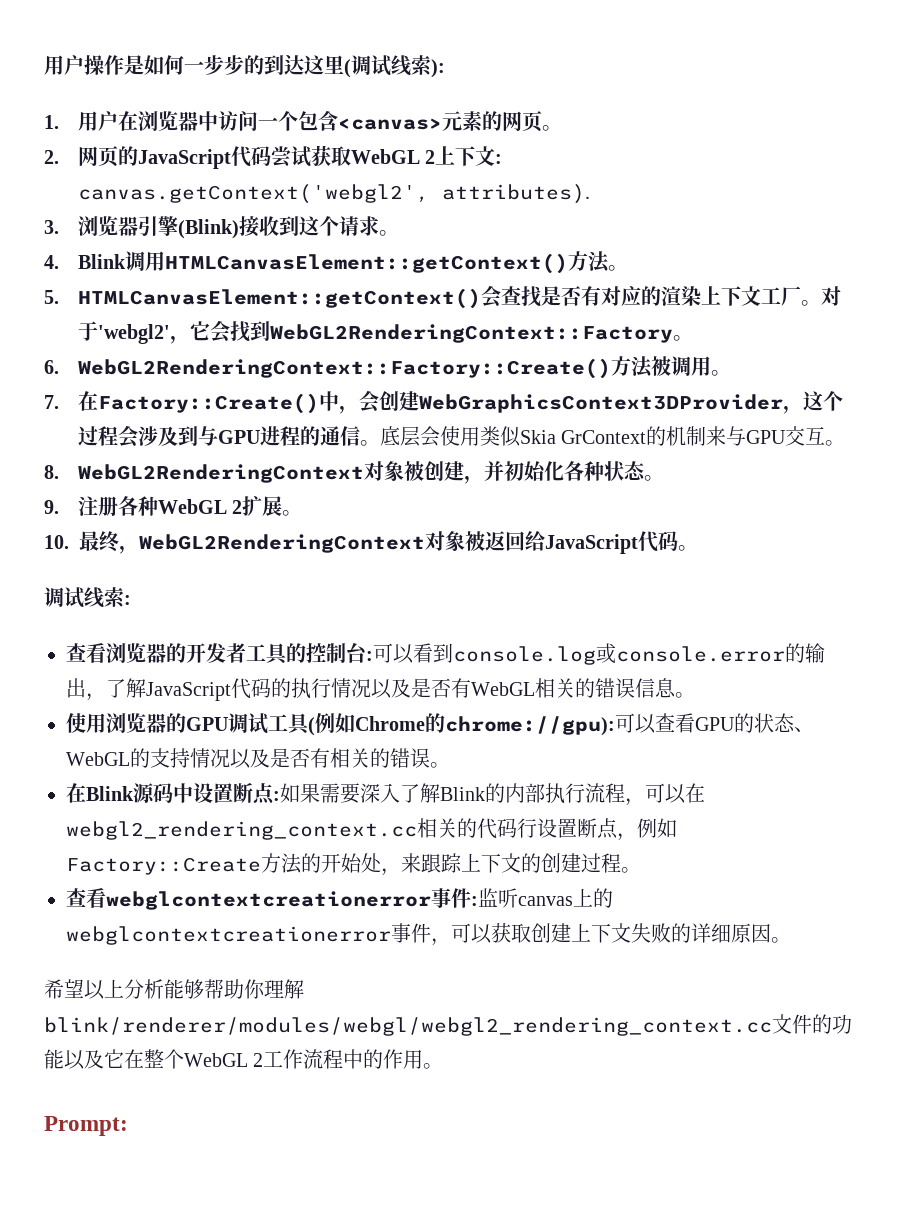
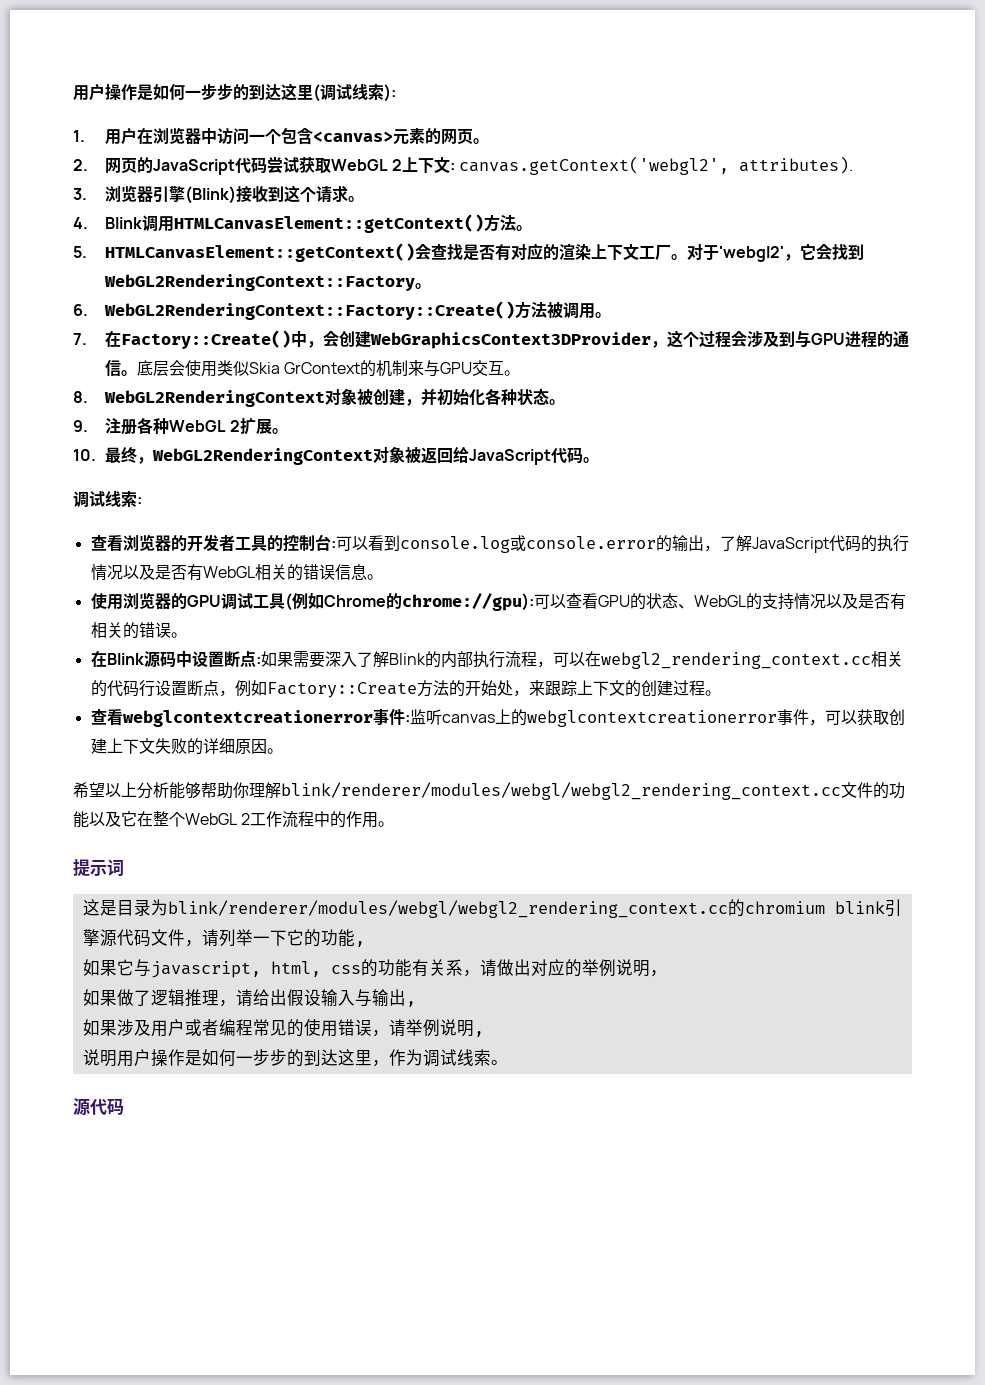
- Prompt:
+ 提示词
+ 这是目录为blink/renderer/modules/webgl/webgl2_rendering_context.cc的chromium blink引擎源代码文件，请列举一下它的功能,
+ 如果它与javascript, html, css的功能有关系，请做出对应的举例说明，
+ 如果做了逻辑推理，请给出假设输入与输出,
+ 如果涉及用户或者编程常见的使用错误，请举例说明,
+ 说明用户操作是如何一步步的到达这里，作为调试线索。
+ 源代码

